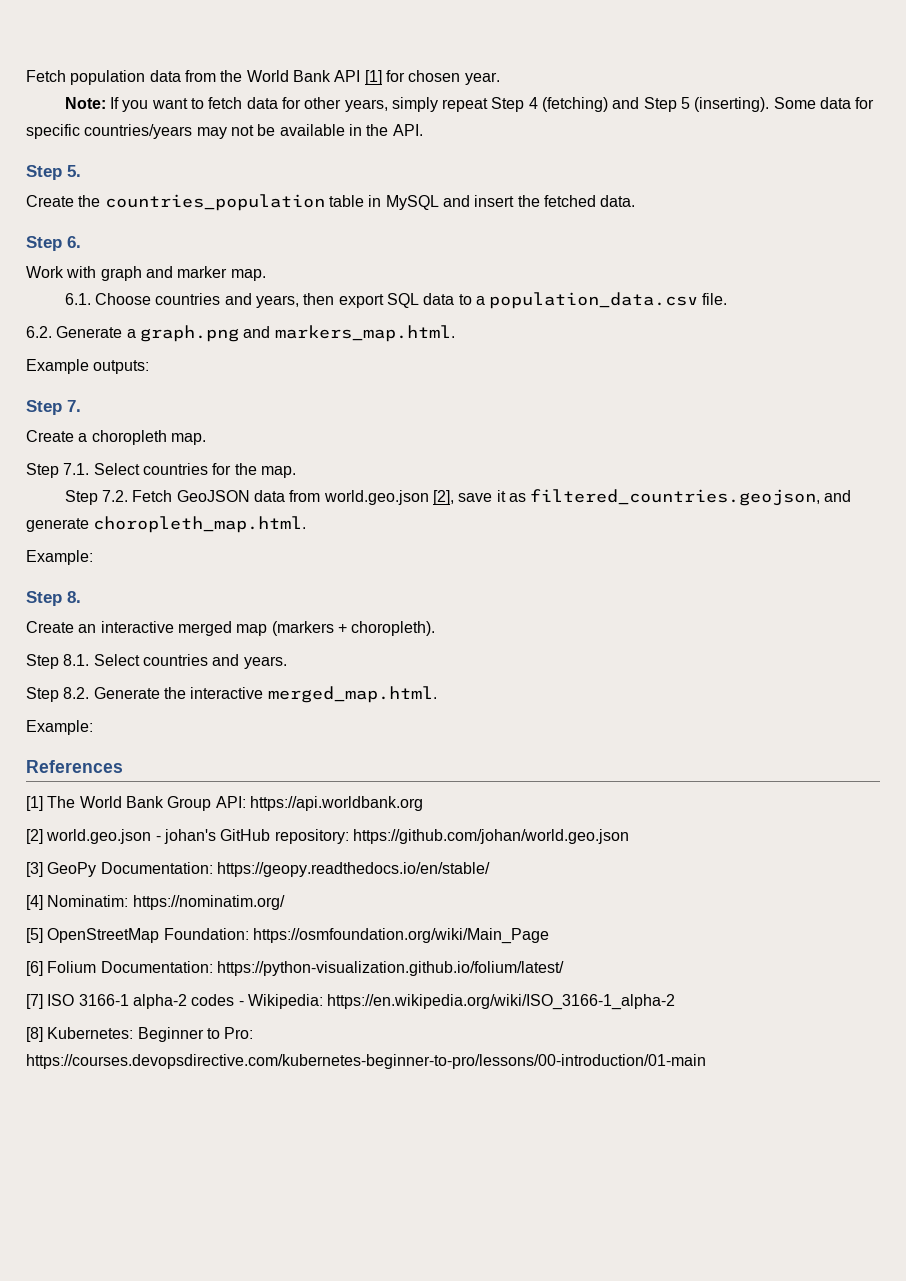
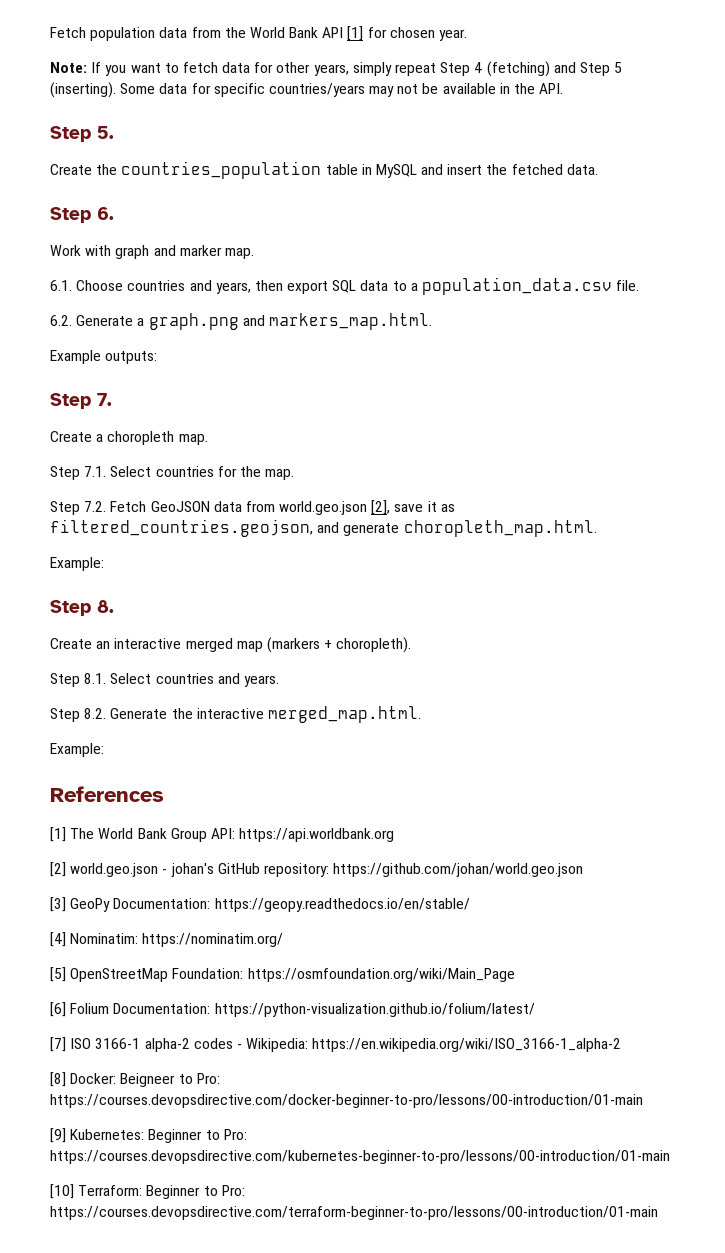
- [8] Kubernetes: Beginner to Pro: https://courses.devopsdirective.com/kubernetes-beginner-to-pro/lessons/00-introduction/01-main
+ [8] Docker: Beigneer to Pro: https://courses.devopsdirective.com/docker-beginner-to-pro/lessons/00-introduction/01-main
+ [9] Kubernetes: Beginner to Pro: https://courses.devopsdirective.com/kubernetes-beginner-to-pro/lessons/00-introduction/01-main
+ [10] Terraform: Beginner to Pro: https://courses.devopsdirective.com/terraform-beginner-to-pro/lessons/00-introduction/01-main

